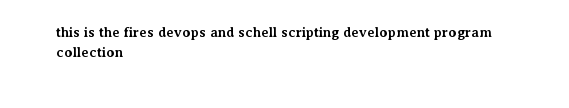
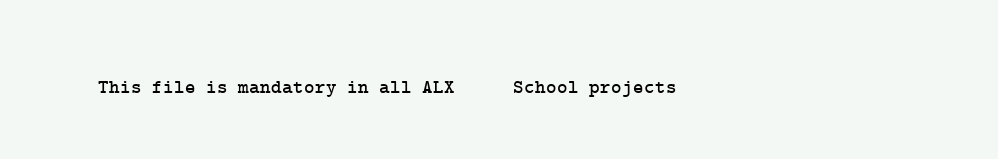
- this is the fires devops and schell scripting development program collection
+ This file is mandatory in all ALX School projects

